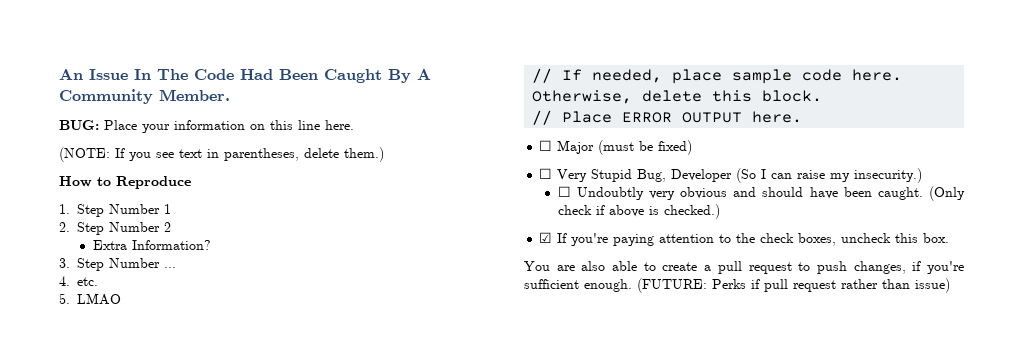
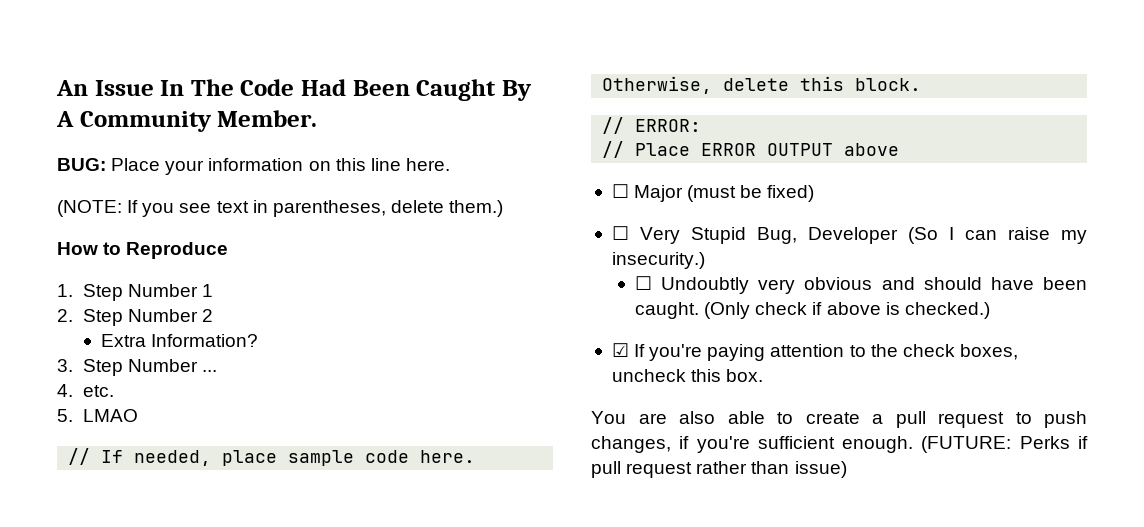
+ // ERROR:
- // Place ERROR OUTPUT here.
+ // Place ERROR OUTPUT above

